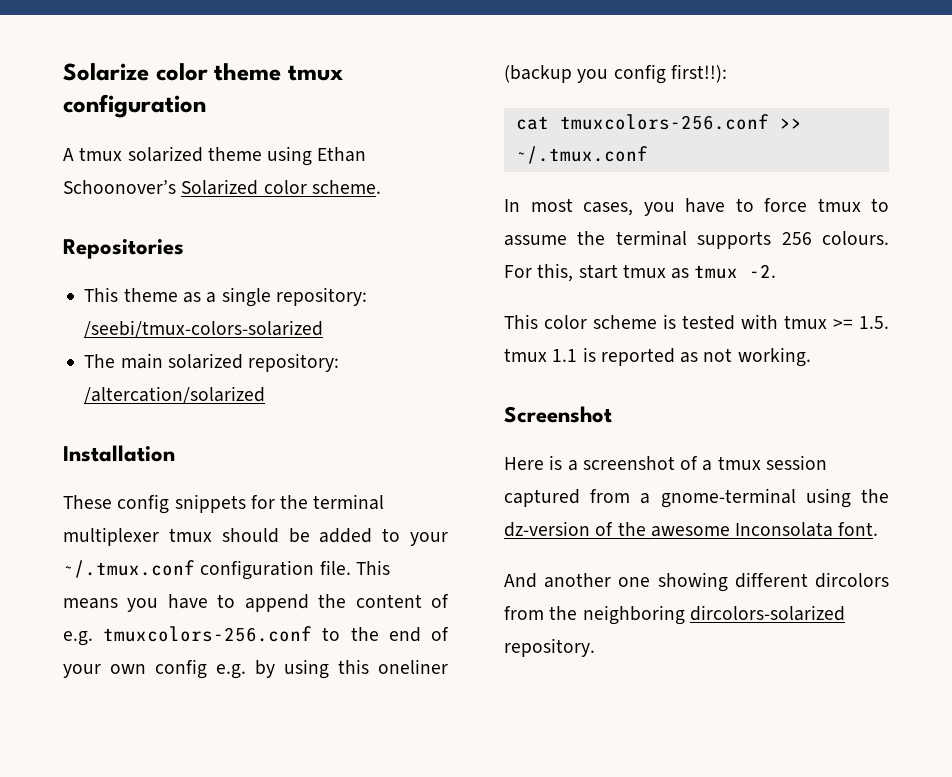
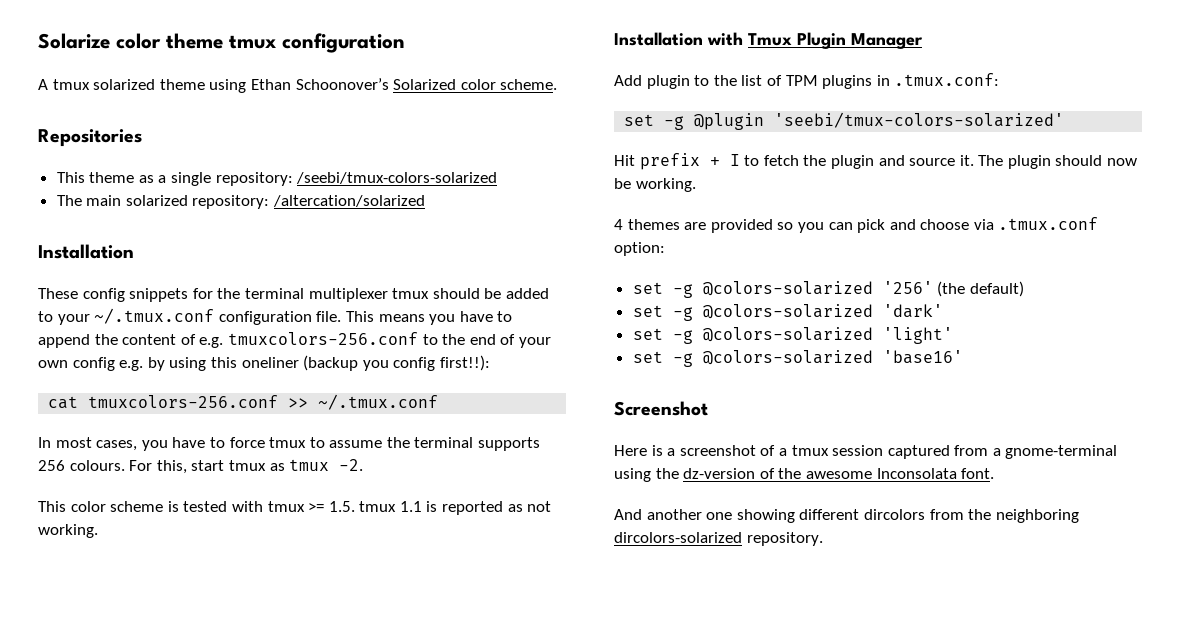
+ Installation with Tmux Plugin Manager
+ Add plugin to the list of TPM plugins in .tmux.conf:
+ set -g @plugin 'seebi/tmux-colors-solarized'
+ Hit prefix + I to fetch the plugin and source it. The plugin should now be working.
+ 4 themes are provided so you can pick and choose via .tmux.conf option:
+ set -g @colors-solarized '256' (the default)
+ set -g @colors-solarized 'dark'
+ set -g @colors-solarized 'light'
+ set -g @colors-solarized 'base16'

